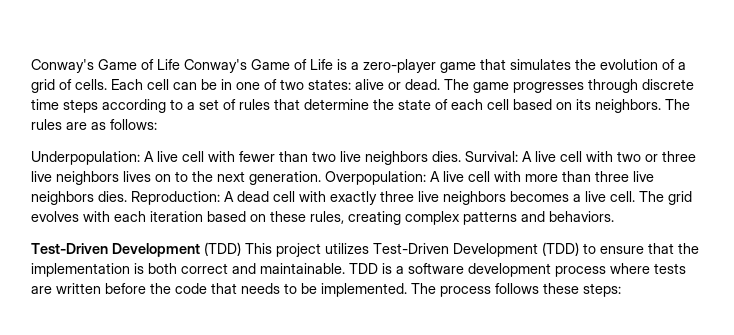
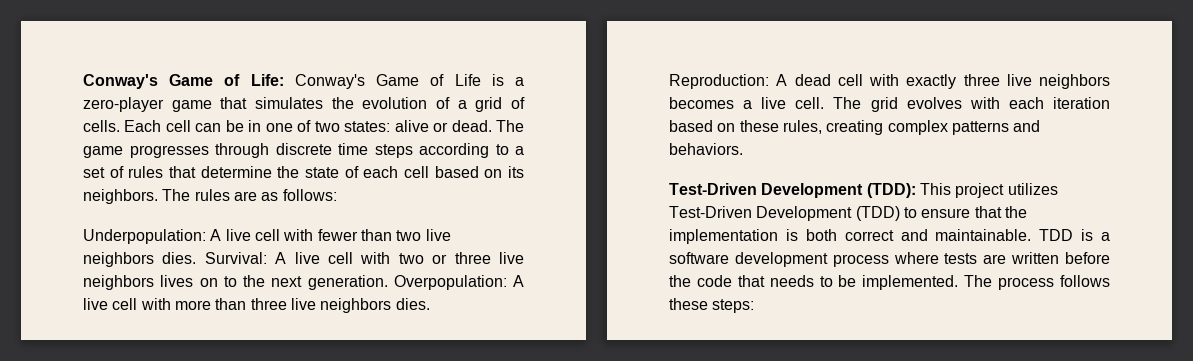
- Conway's Game of Life Conway's Game of Life is a zero-player game that simulates the evolution of a grid of cells.
+ Conway's Game of Life: Conway's Game of Life is a zero-player game that simulates the evolution of a grid of cells.
- Test-Driven Development (TDD) This project utilizes Test-Driven Development (TDD) to ensure that the implementation is both correct and maintainable.
+ Test-Driven Development (TDD): This project utilizes Test-Driven Development (TDD) to ensure that the implementation is both correct and maintainable.

